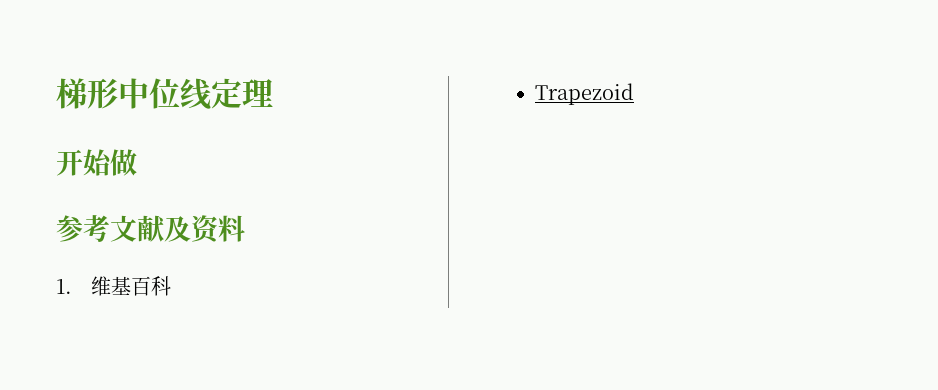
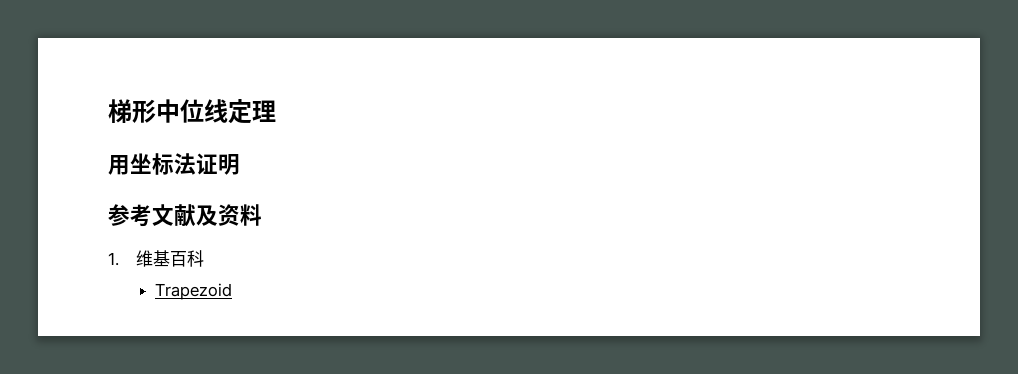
- 开始做
+ 用坐标法证明

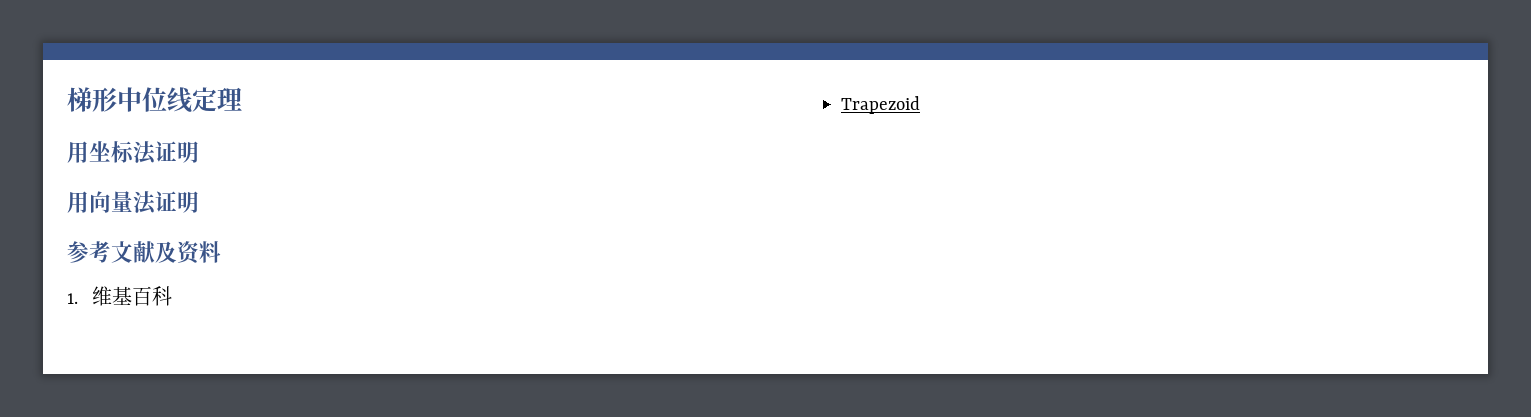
+ 用向量法证明

